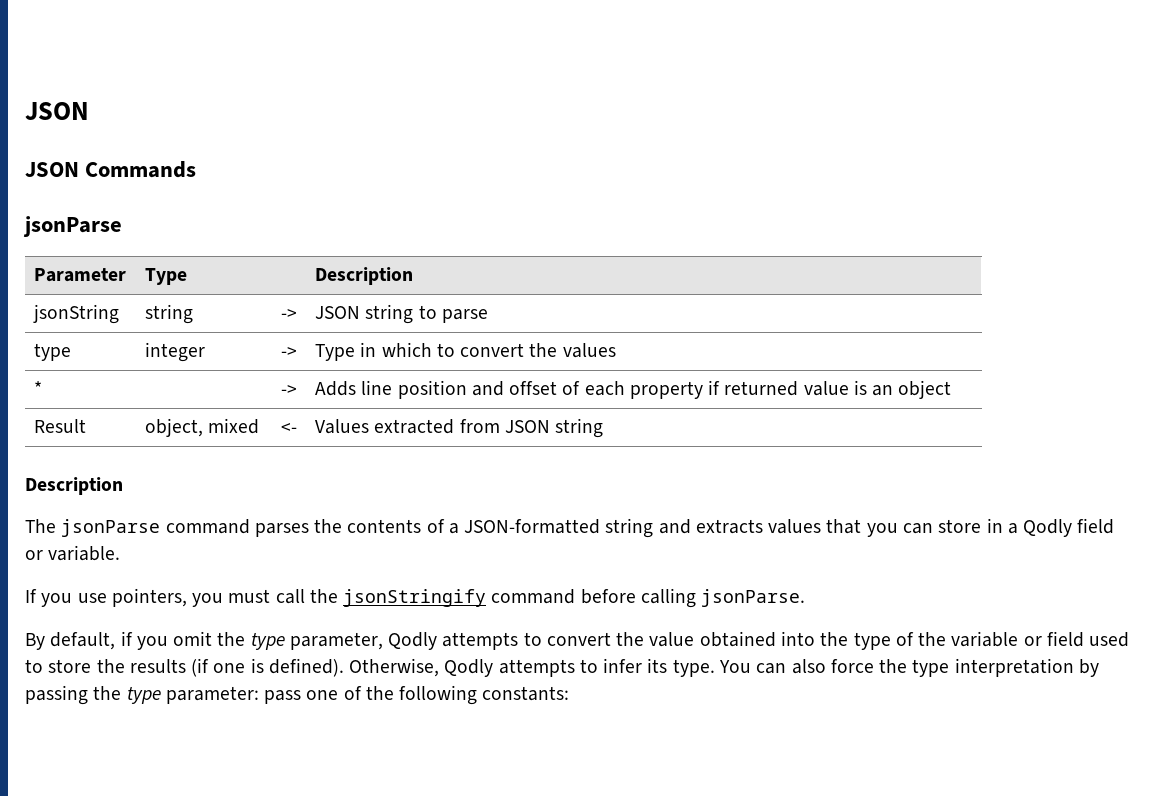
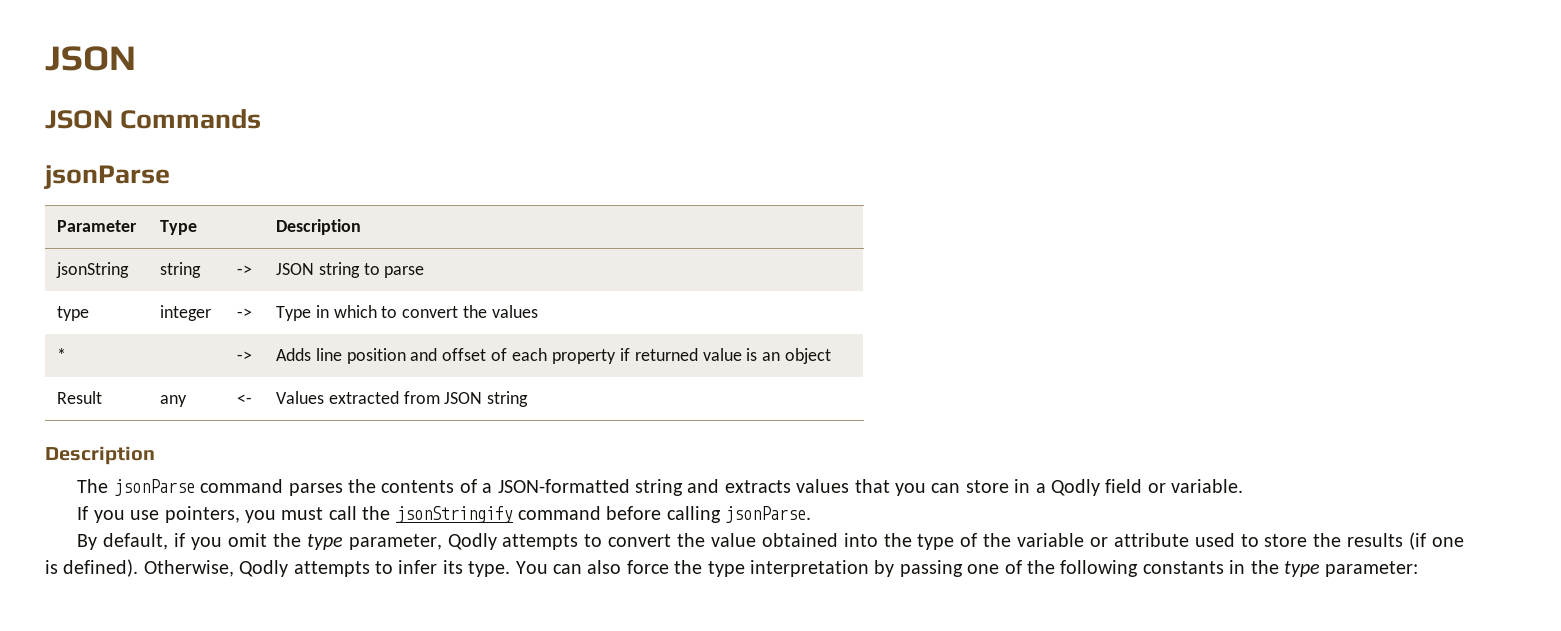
- Result | object, mixed | <- | Values extracted from JSON string
+ Result | any | <- | Values extracted from JSON string
- By default, if you omit the type parameter, Qodly attempts to convert the value obtained into the type of the variable or field used to store the results (if one is defined).
+ By default, if you omit the type parameter, Qodly attempts to convert the value obtained into the type of the variable or attribute used to store the results (if one is defined).
- You can also force the type interpretation by passing the type parameter: pass one of the following constants:
+ You can also force the type interpretation by passing one of the following constants in the type parameter:

